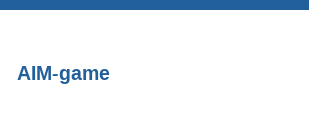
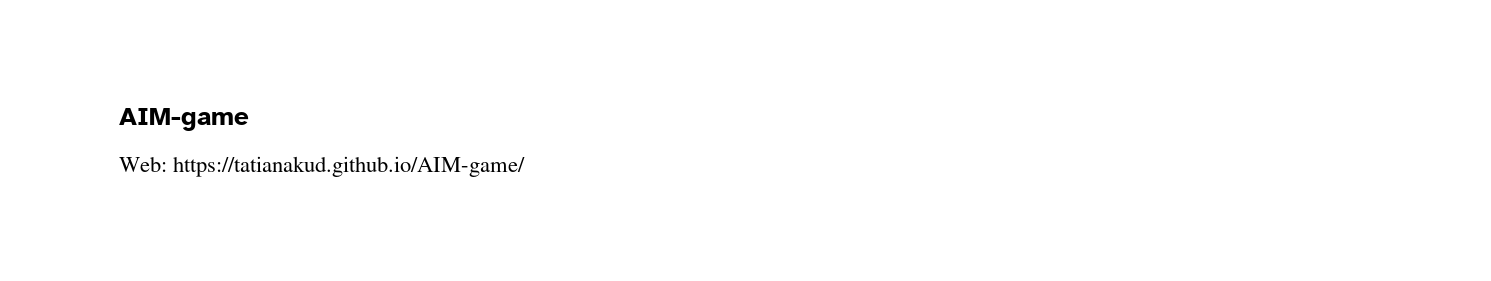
+ Web: https://tatianakud.github.io/AIM-game/

